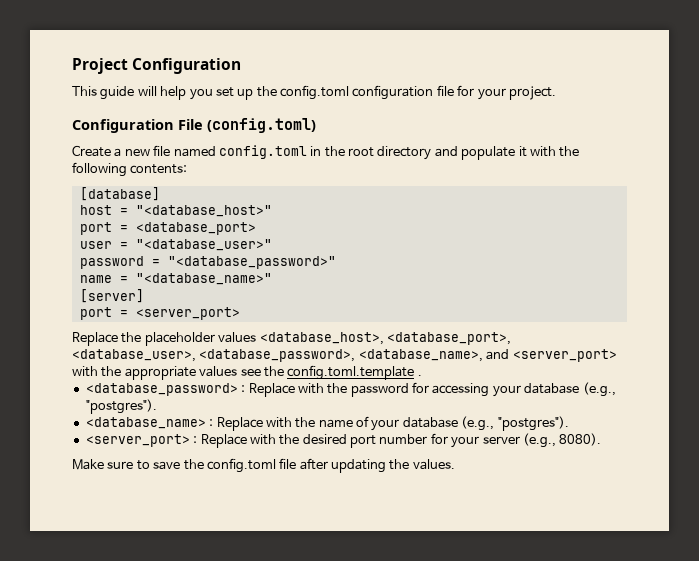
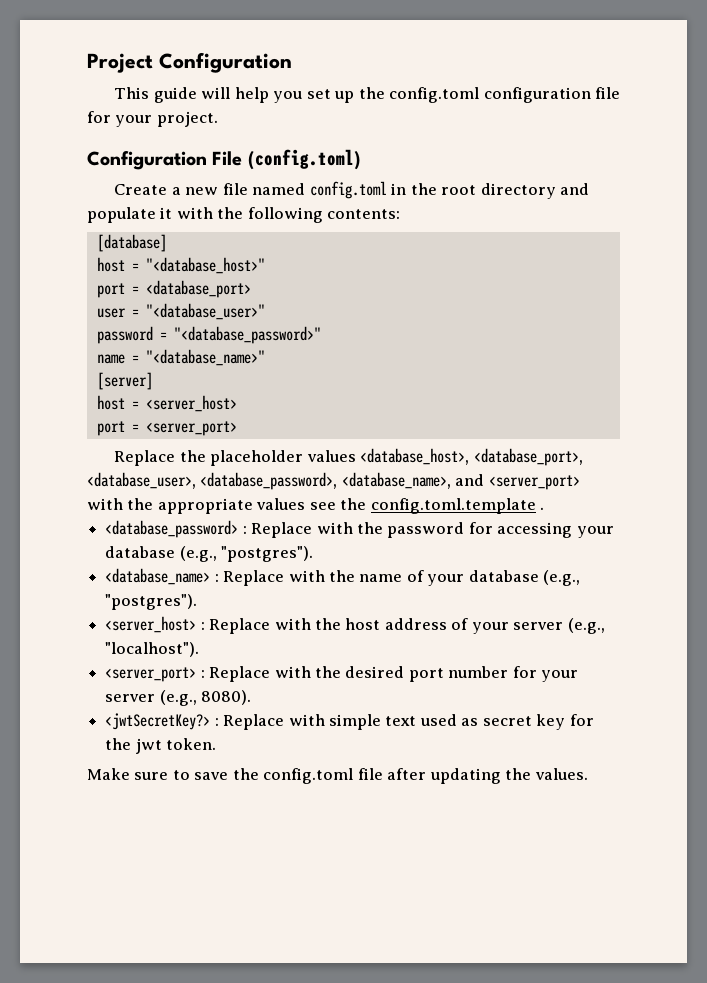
+ host = <server_host>
+ <server_host> : Replace with the host address of your server (e.g., "localhost").
+ <jwtSecretKey?> : Replace with simple text used as secret key for the jwt token.

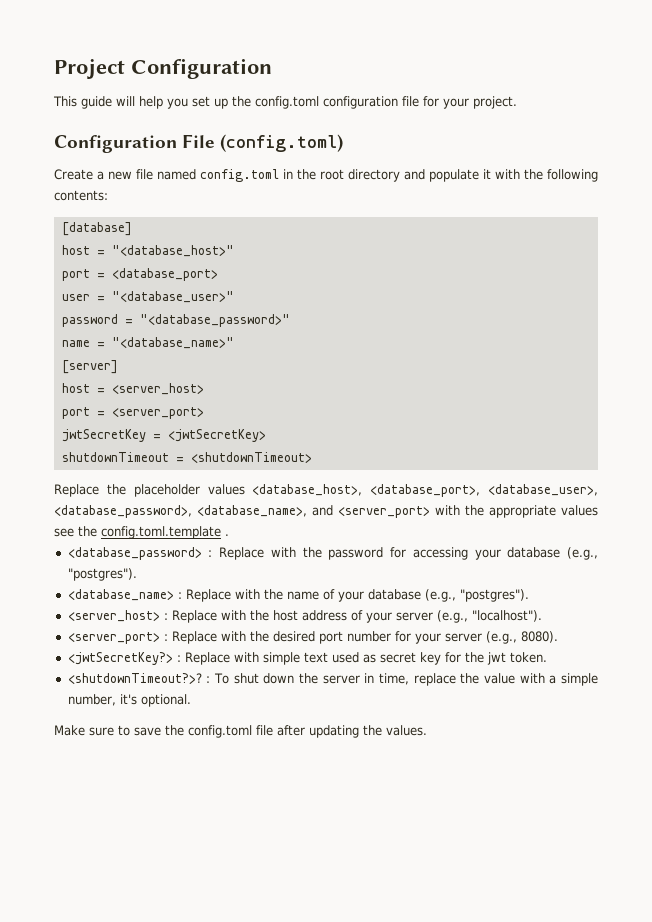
+ jwtSecretKey = <jwtSecretKey>
+ shutdownTimeout = <shutdownTimeout>
+ <shutdownTimeout?>? : To shut down the server in time, replace the value with a simple number, it's optional.

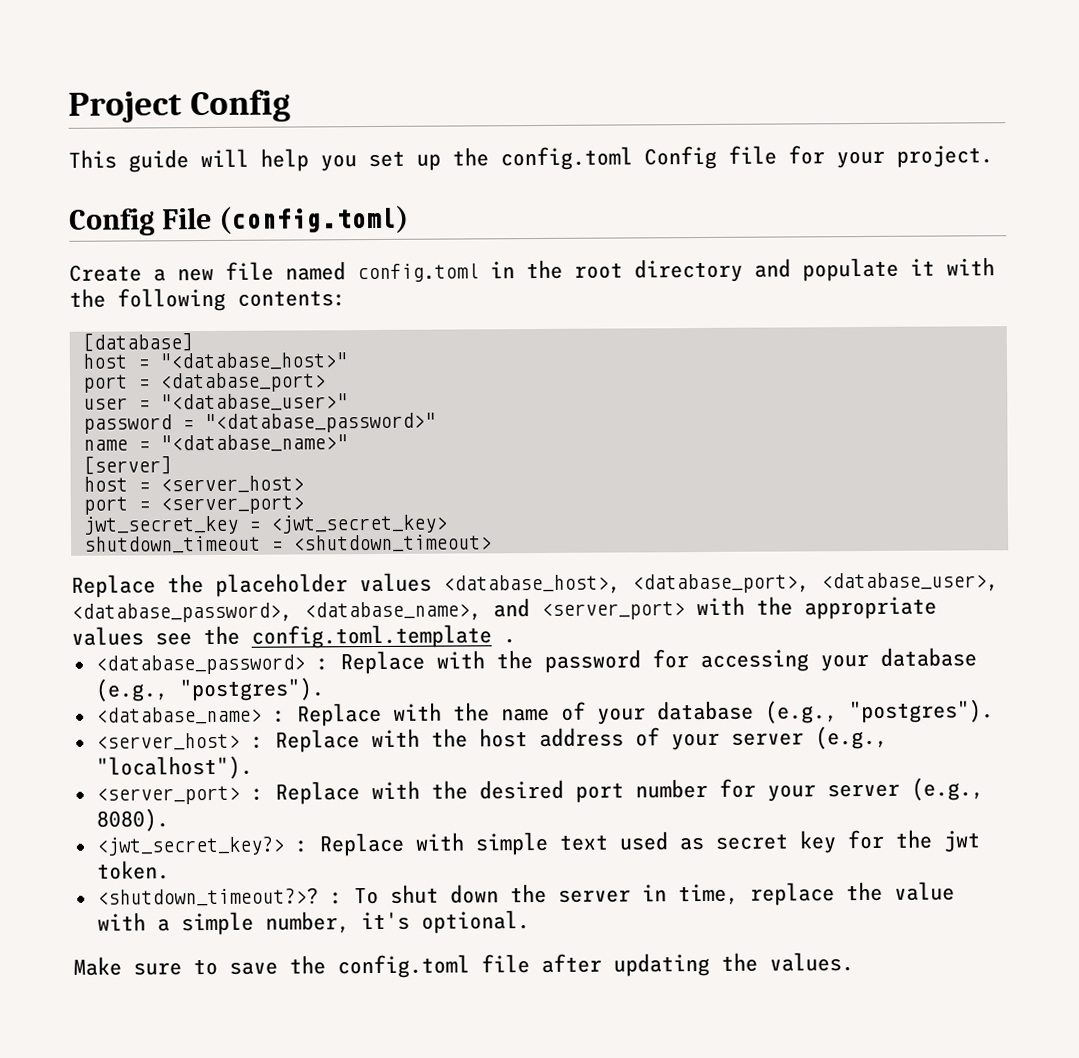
- Project Configuration
+ Project Config
- This guide will help you set up the config.toml configuration file for your project.
+ This guide will help you set up the config.toml Config file for your project.
- Configuration File (config.toml)
+ Config File (config.toml)
- jwtSecretKey = <jwtSecretKey>
- shutdownTimeout = <shutdownTimeout>
+ jwt_secret_key = <jwt_secret_key>
+ shutdown_timeout = <shutdown_timeout>
- <jwtSecretKey?> : Replace with simple text used as secret key for the jwt token.
+ <jwt_secret_key?> : Replace with simple text used as secret key for the jwt token.
- <shutdownTimeout?>? : To shut down the server in time, replace the value with a simple number, it's optional.
+ <shutdown_timeout?>? : To shut down the server in time, replace the value with a simple number, it's optional.

